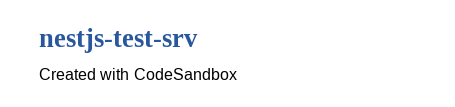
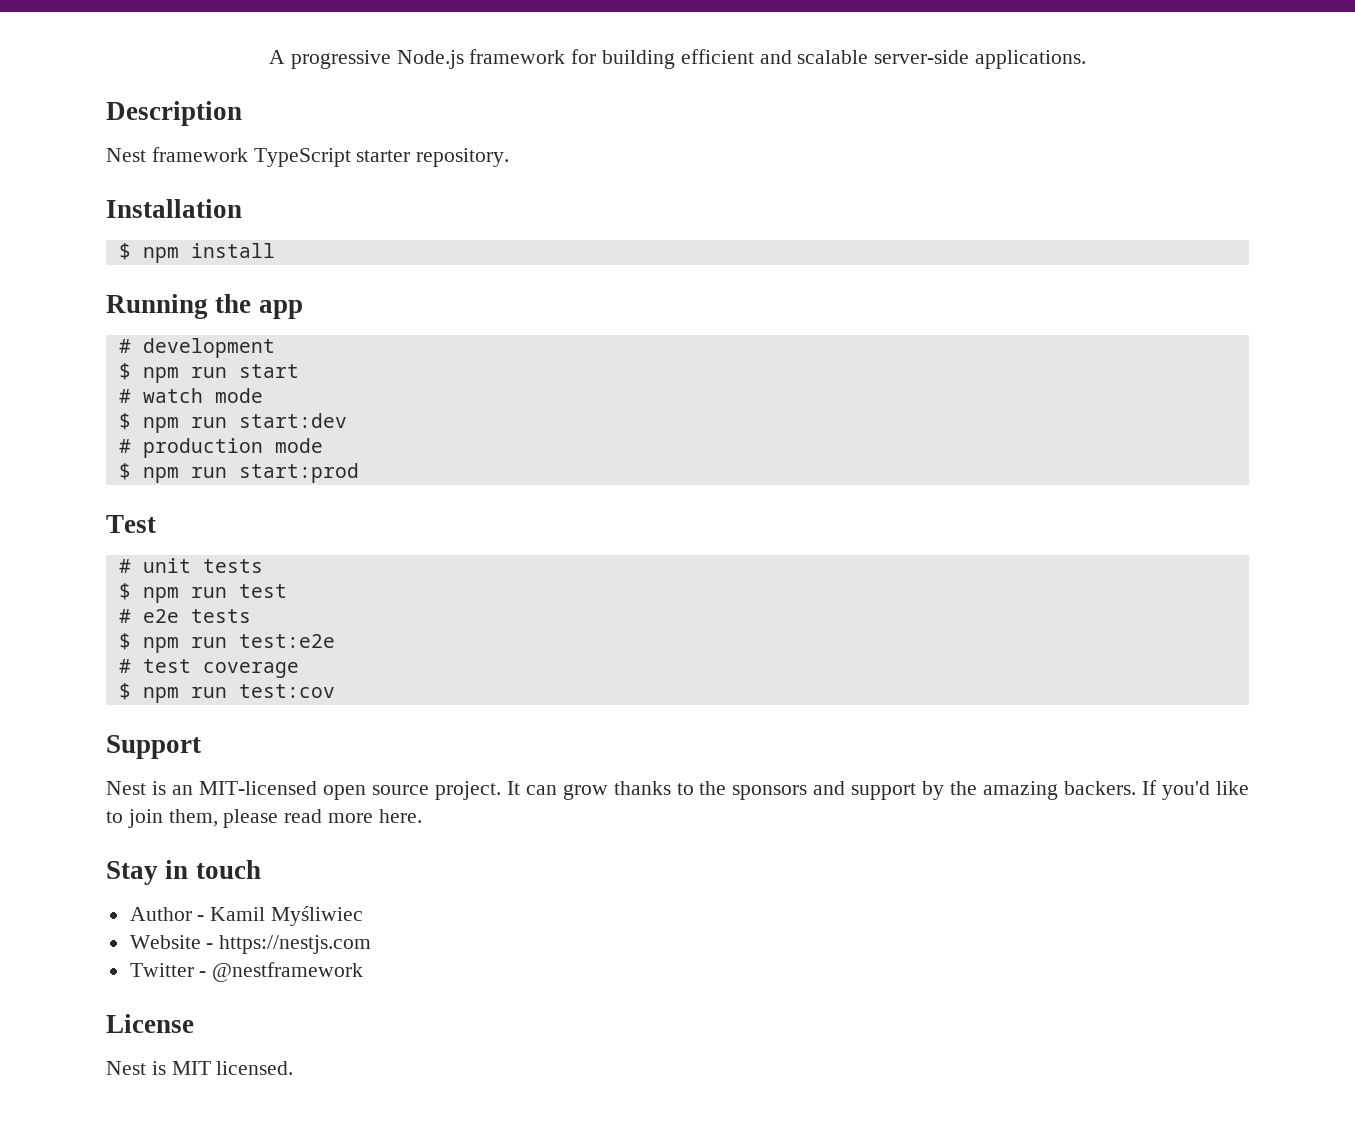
- nestjs-test-srv
- Created with CodeSandbox
+ A progressive Node.js framework for building efficient and scalable server-side applications.
+ Description
+ Nest framework TypeScript starter repository.
+ Installation
+ $ npm install
+ Running the app
+ # development
+ $ npm run start
+ # watch mode
+ $ npm run start:dev
+ # production mode
+ $ npm run start:prod
+ Test
+ # unit tests
+ $ npm run test
+ # e2e tests
+ $ npm run test:e2e
+ # test coverage
+ $ npm run test:cov
+ Support
+ Nest is an MIT-licensed open source project. It can grow thanks to the sponsors and support by the amazing backers. If you'd like to join them, please read more here.
+ Stay in touch
+ Author - Kamil Myśliwiec
+ Website - https://nestjs.com
+ Twitter - @nestframework
+ License
+ Nest is MIT licensed.

